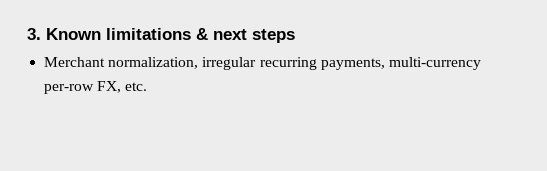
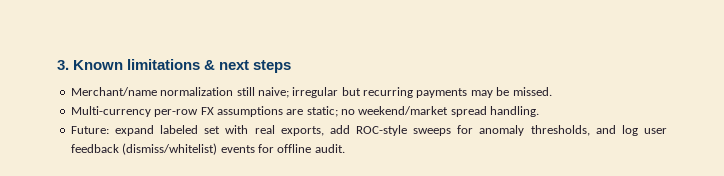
- Merchant normalization, irregular recurring payments, multi-currency per-row FX, etc.
+ Merchant/name normalization still naive; irregular but recurring payments may be missed.
+ Multi-currency per-row FX assumptions are static; no weekend/market spread handling.
+ Future: expand labeled set with real exports, add ROC-style sweeps for anomaly thresholds, and log user feedback (dismiss/whitelist) events for offline audit.

